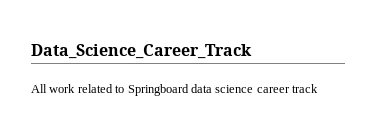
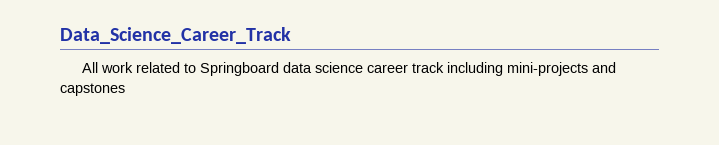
- All work related to Springboard data science career track
+ All work related to Springboard data science career track including mini-projects and capstones

